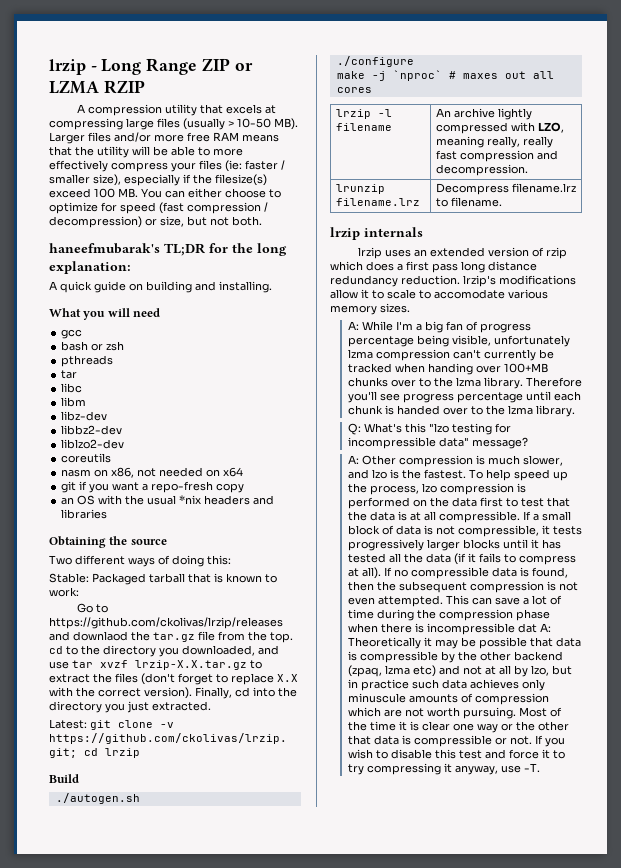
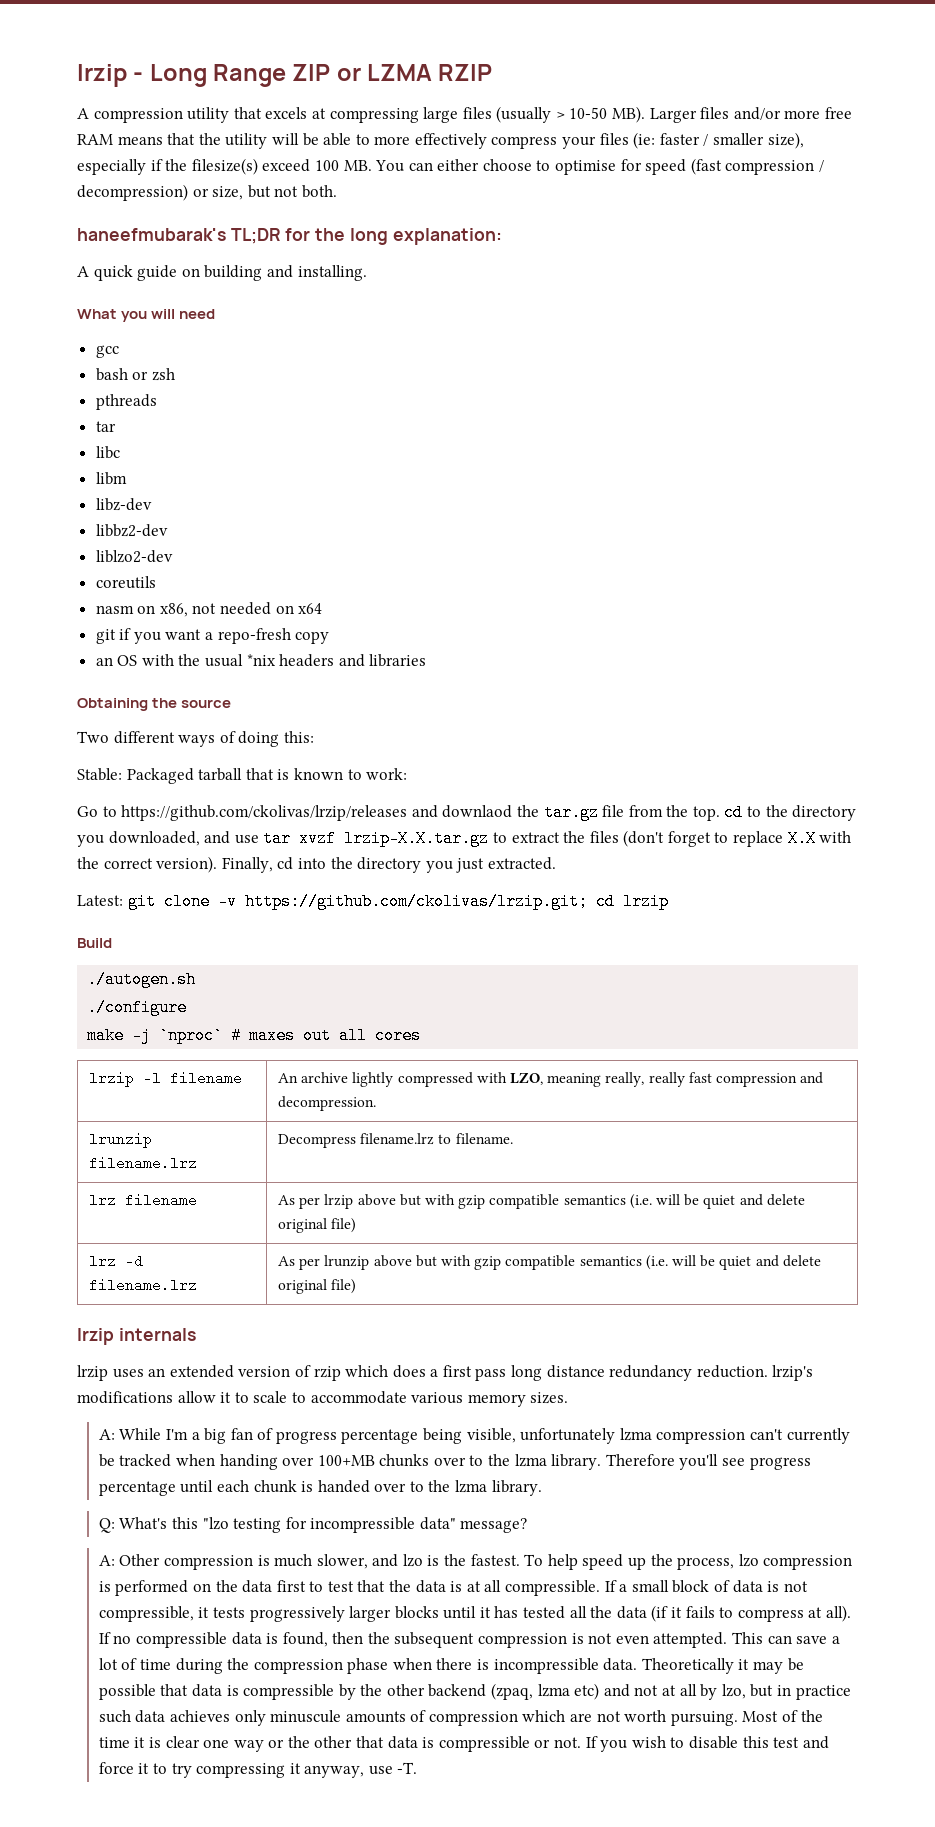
- A compression utility that excels at compressing large files (usually > 10-50 MB). Larger files and/or more free RAM means that the utility will be able to more effectively compress your files (ie: faster / smaller size), especially if the filesize(s) exceed 100 MB. You can either choose to optimize for speed (fast compression / decompression) or size, but not both.
+ A compression utility that excels at compressing large files (usually > 10-50 MB). Larger files and/or more free RAM means that the utility will be able to more effectively compress your files (ie: faster / smaller size), especially if the filesize(s) exceed 100 MB. You can either choose to optimise for speed (fast compression / decompression) or size, but not both.
+ lrz filename | As per lrzip above but with gzip compatible semantics (i.e. will be quiet and delete original file)
+ lrz -d filename.lrz | As per lrunzip above but with gzip compatible semantics (i.e. will be quiet and delete original file)
- lrzip uses an extended version of rzip which does a first pass long distance redundancy reduction. lrzip's modifications allow it to scale to accomodate various memory sizes.
+ lrzip uses an extended version of rzip which does a first pass long distance redundancy reduction. lrzip's modifications allow it to scale to accommodate various memory sizes.
- This can save a lot of time during the compression phase when there is incompressible dat A: Theoretically it may be possible that data is compressible by the other backend (zpaq, lzma etc) and not at all by lzo, but in practice such data achieves only minuscule amounts of compression which are not worth pursuing.
+ This can save a lot of time during the compression phase when there is incompressible data. Theoretically it may be possible that data is compressible by the other backend (zpaq, lzma etc) and not at all by lzo, but in practice such data achieves only minuscule amounts of compression which are not worth pursuing.

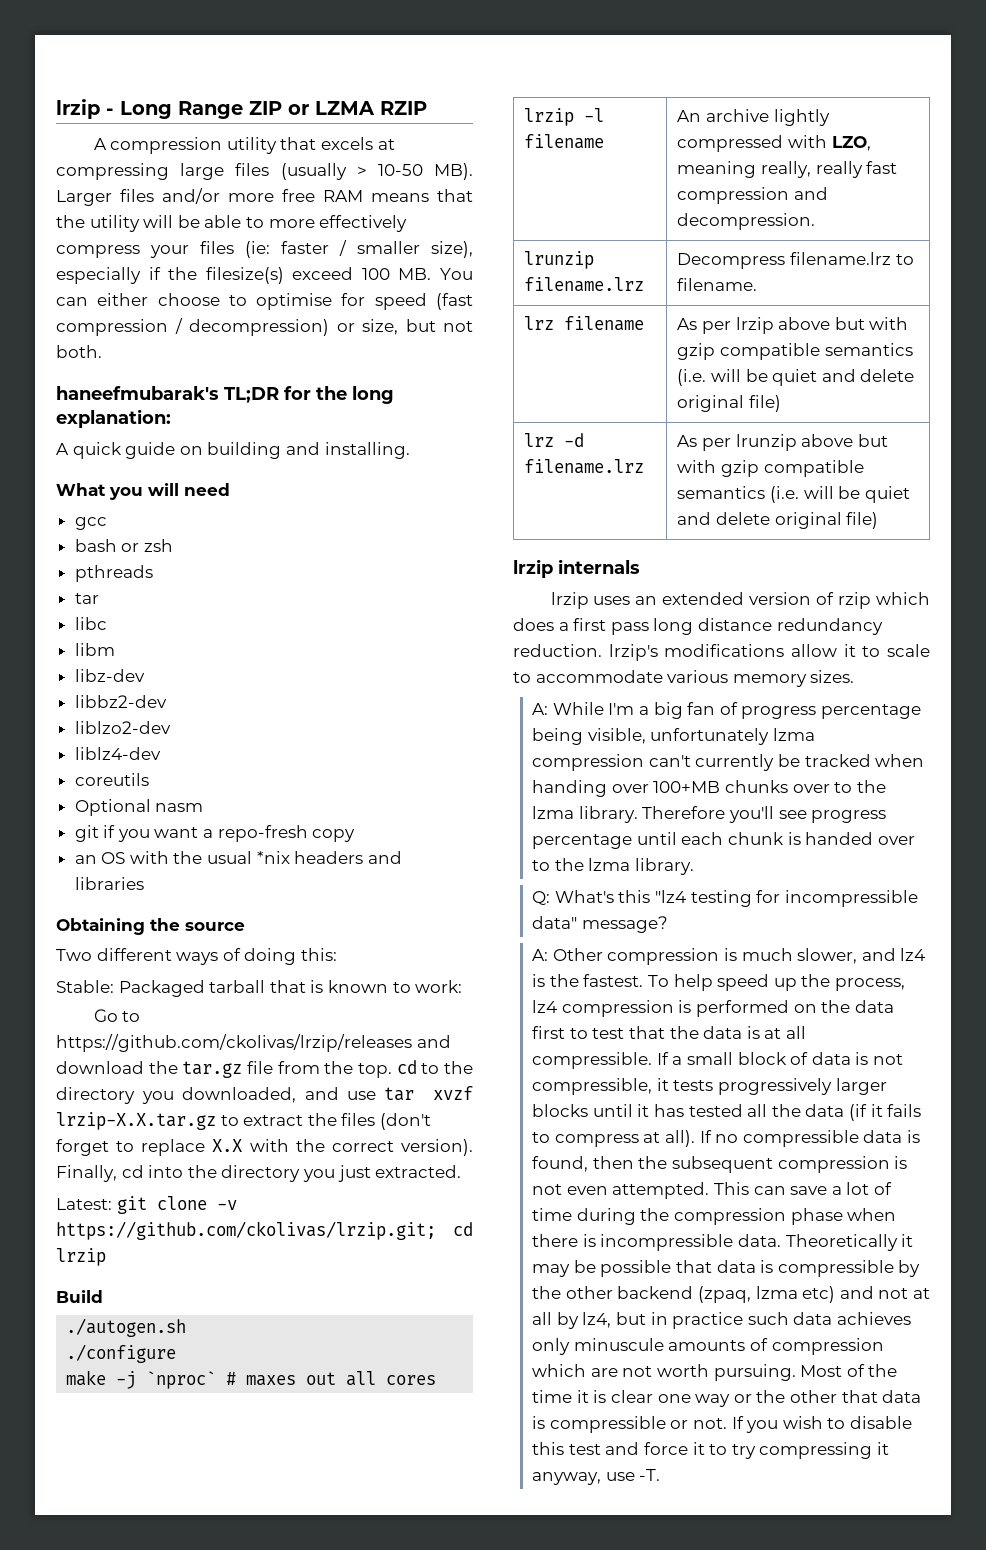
+ liblz4-dev
- nasm on x86, not needed on x64
+ Optional nasm
- Go to https://github.com/ckolivas/lrzip/releases and downlaod the tar.gz file from the top. cd to the directory you downloaded, and use tar xvzf lrzip-X.X.tar.gz to extract the files (don't forget to replace X.X with the correct version).
+ Go to https://github.com/ckolivas/lrzip/releases and download the tar.gz file from the top. cd to the directory you downloaded, and use tar xvzf lrzip-X.X.tar.gz to extract the files (don't forget to replace X.X with the correct version).
- Q: What's this "lzo testing for incompressible data" message?
+ Q: What's this "lz4 testing for incompressible data" message?
- A: Other compression is much slower, and lzo is the fastest.
+ A: Other compression is much slower, and lz4 is the fastest.
- To help speed up the process, lzo compression is performed on the data first to test that the data is at all compressible.
+ To help speed up the process, lz4 compression is performed on the data first to test that the data is at all compressible.
- Theoretically it may be possible that data is compressible by the other backend (zpaq, lzma etc) and not at all by lzo, but in practice such data achieves only minuscule amounts of compression which are not worth pursuing.
+ Theoretically it may be possible that data is compressible by the other backend (zpaq, lzma etc) and not at all by lz4, but in practice such data achieves only minuscule amounts of compression which are not worth pursuing.

